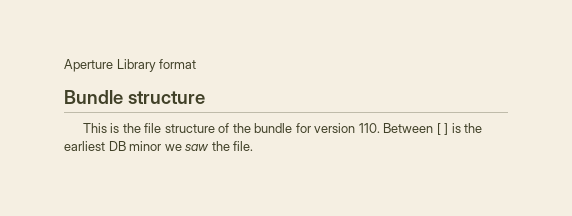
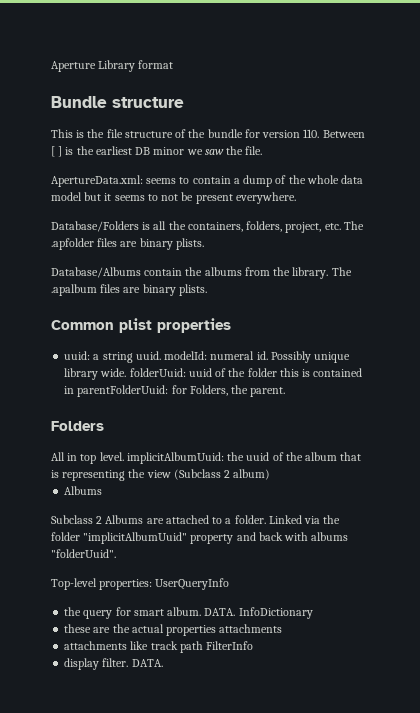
+ ApertureData.xml: seems to contain a dump of the whole data model but it seems to not be present everywhere.
+ Database/Folders is all the containers, folders, project, etc. The .apfolder files are binary plists.
+ Database/Albums contain the albums from the library. The .apalbum files are binary plists.
+ Common plist properties
+ uuid: a string uuid. modelId: numeral id. Possibly unique library wide. folderUuid: uuid of the folder this is contained in parentFolderUuid: for Folders, the parent.
+ Folders
+ All in top level. implicitAlbumUuid: the uuid of the album that is representing the view (Subclass 2 album)
+ Albums
+ Subclass 2 Albums are attached to a folder. Linked via the folder "implicitAlbumUuid" property and back with albums "folderUuid".
+ Top-level properties: UserQueryInfo
+ the query for smart album. DATA. InfoDictionary
+ these are the actual properties attachments
+ attachments like track path FilterInfo
+ display filter. DATA.

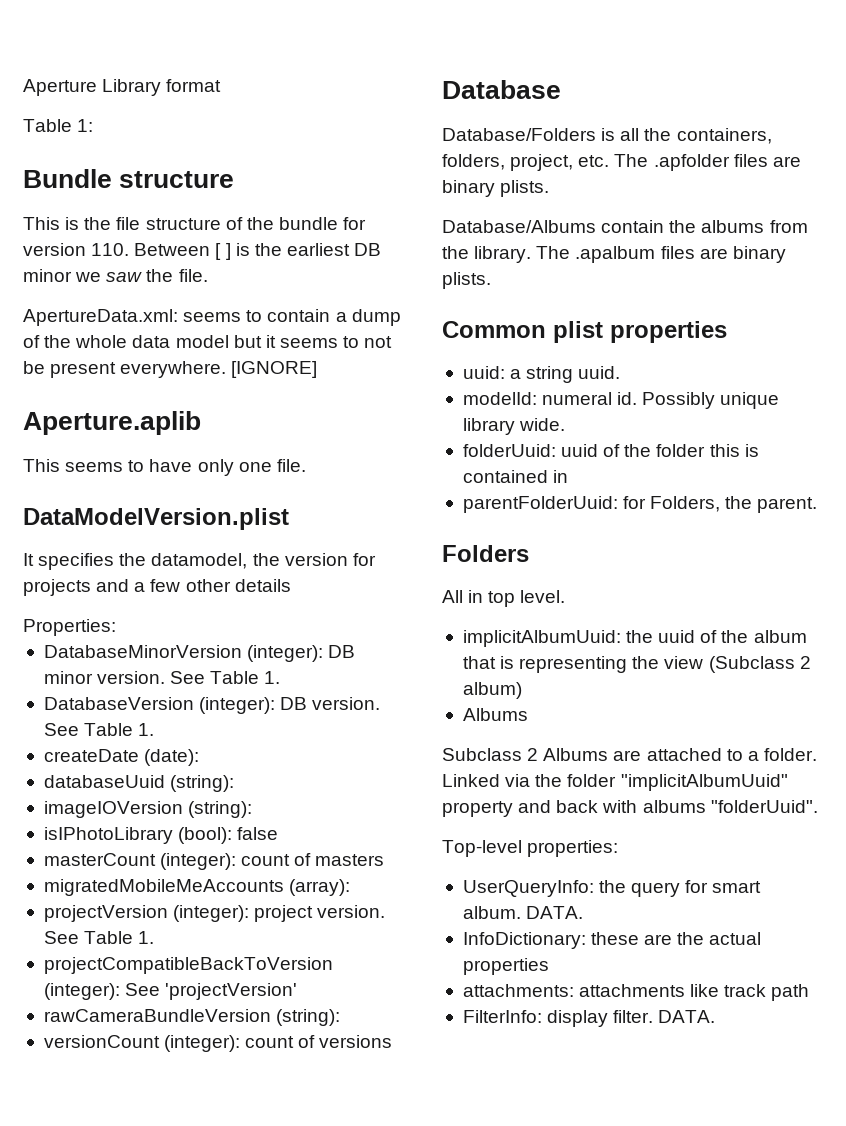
+ Table 1:
+ [IGNORE]
+ Aperture.aplib
+ This seems to have only one file.
+ DataModelVersion.plist
+ It specifies the datamodel, the version for projects and a few other details
+ Properties:
+ DatabaseMinorVersion (integer): DB minor version. See Table 1.
+ DatabaseVersion (integer): DB version. See Table 1.
+ createDate (date):
+ databaseUuid (string):
+ imageIOVersion (string):
+ isIPhotoLibrary (bool): false
+ masterCount (integer): count of masters
+ migratedMobileMeAccounts (array):
+ projectVersion (integer): project version. See Table 1.
+ projectCompatibleBackToVersion (integer): See 'projectVersion'
+ rawCameraBundleVersion (string):
+ versionCount (integer): count of versions
+ Database
- uuid: a string uuid. modelId: numeral id.
+ uuid: a string uuid.
+ modelId: numeral id.
- Possibly unique library wide. folderUuid: uuid of the folder this is contained in parentFolderUuid: for Folders, the parent.
+ Possibly unique library wide.
+ folderUuid: uuid of the folder this is contained in
+ parentFolderUuid: for Folders, the parent.
- All in top level. implicitAlbumUuid: the uuid of the album that is representing the view (Subclass 2 album)
+ All in top level.
+ implicitAlbumUuid: the uuid of the album that is representing the view (Subclass 2 album)
- Top-level properties: UserQueryInfo
- the query for smart album. DATA. InfoDictionary
- these are the actual properties attachments
- attachments like track path FilterInfo
- display filter.
+ Top-level properties:
+ UserQueryInfo: the query for smart album. DATA.
+ InfoDictionary: these are the actual properties
+ attachments: attachments like track path
+ FilterInfo: display filter.

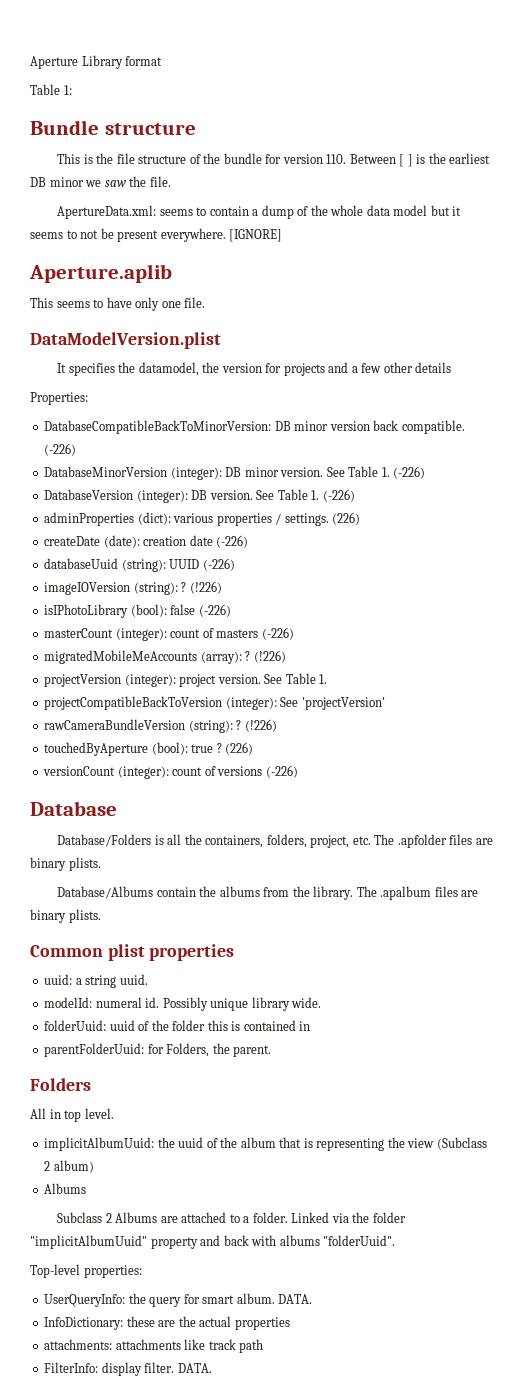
+ DatabaseCompatibleBackToMinorVersion: DB minor version back compatible. (-226)
- DatabaseMinorVersion (integer): DB minor version. See Table 1.
+ DatabaseMinorVersion (integer): DB minor version. See Table 1. (-226)
- DatabaseVersion (integer): DB version. See Table 1.
+ DatabaseVersion (integer): DB version. See Table 1. (-226)
+ adminProperties (dict): various properties / settings. (226)
- createDate (date):
+ createDate (date): creation date (-226)
- databaseUuid (string):
+ databaseUuid (string): UUID (-226)
- imageIOVersion (string):
+ imageIOVersion (string): ? (!226)
- isIPhotoLibrary (bool): false
+ isIPhotoLibrary (bool): false (-226)
- masterCount (integer): count of masters
+ masterCount (integer): count of masters (-226)
- migratedMobileMeAccounts (array):
+ migratedMobileMeAccounts (array): ? (!226)
- rawCameraBundleVersion (string):
+ rawCameraBundleVersion (string): ? (!226)
+ touchedByAperture (bool): true ? (226)
- versionCount (integer): count of versions
+ versionCount (integer): count of versions (-226)

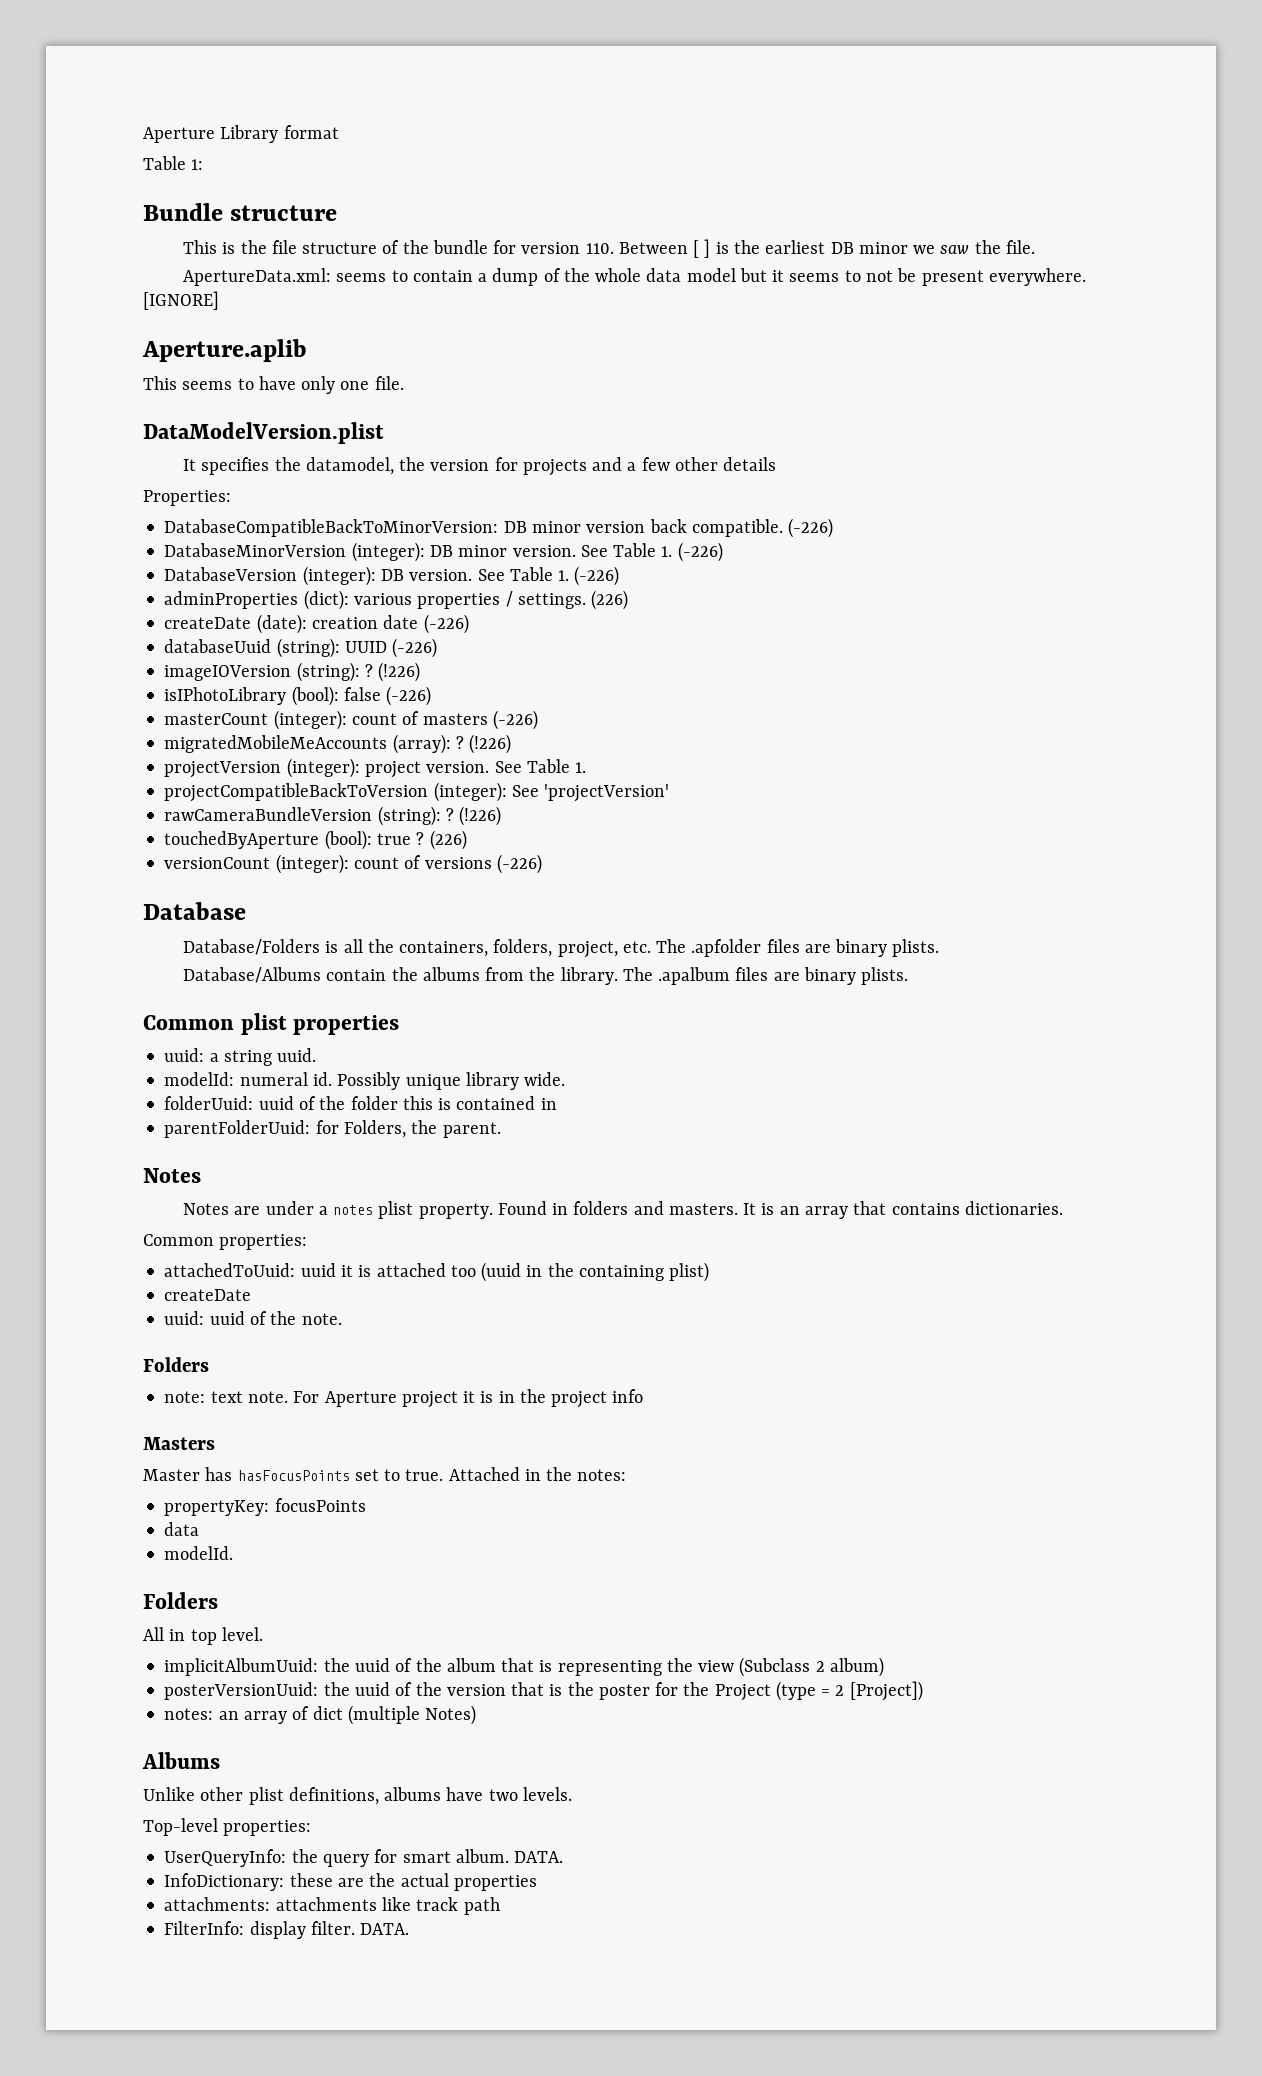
  parentFolderUuid: for Folders, the parent.
+ Notes
+ Notes are under a notes plist property. Found in folders and masters. It is an array that contains dictionaries.
+ Common properties:
+ attachedToUuid: uuid it is attached too (uuid in the containing plist)
+ createDate
+ uuid: uuid of the note.
+ Folders
+ note: text note. For Aperture project it is in the project info
+ Masters
+ Master has hasFocusPoints set to true. Attached in the notes:
+ propertyKey: focusPoints
+ data
+ modelId.
  implicitAlbumUuid: the uuid of the album that is representing the view (Subclass 2 album)
+ posterVersionUuid: the uuid of the version that is the poster for the Project (type = 2 [Project])
+ notes: an array of dict (multiple Notes)
  Albums
- Subclass 2 Albums are attached to a folder. Linked via the folder "implicitAlbumUuid" property and back with albums "folderUuid".
+ Unlike other plist definitions, albums have two levels.

